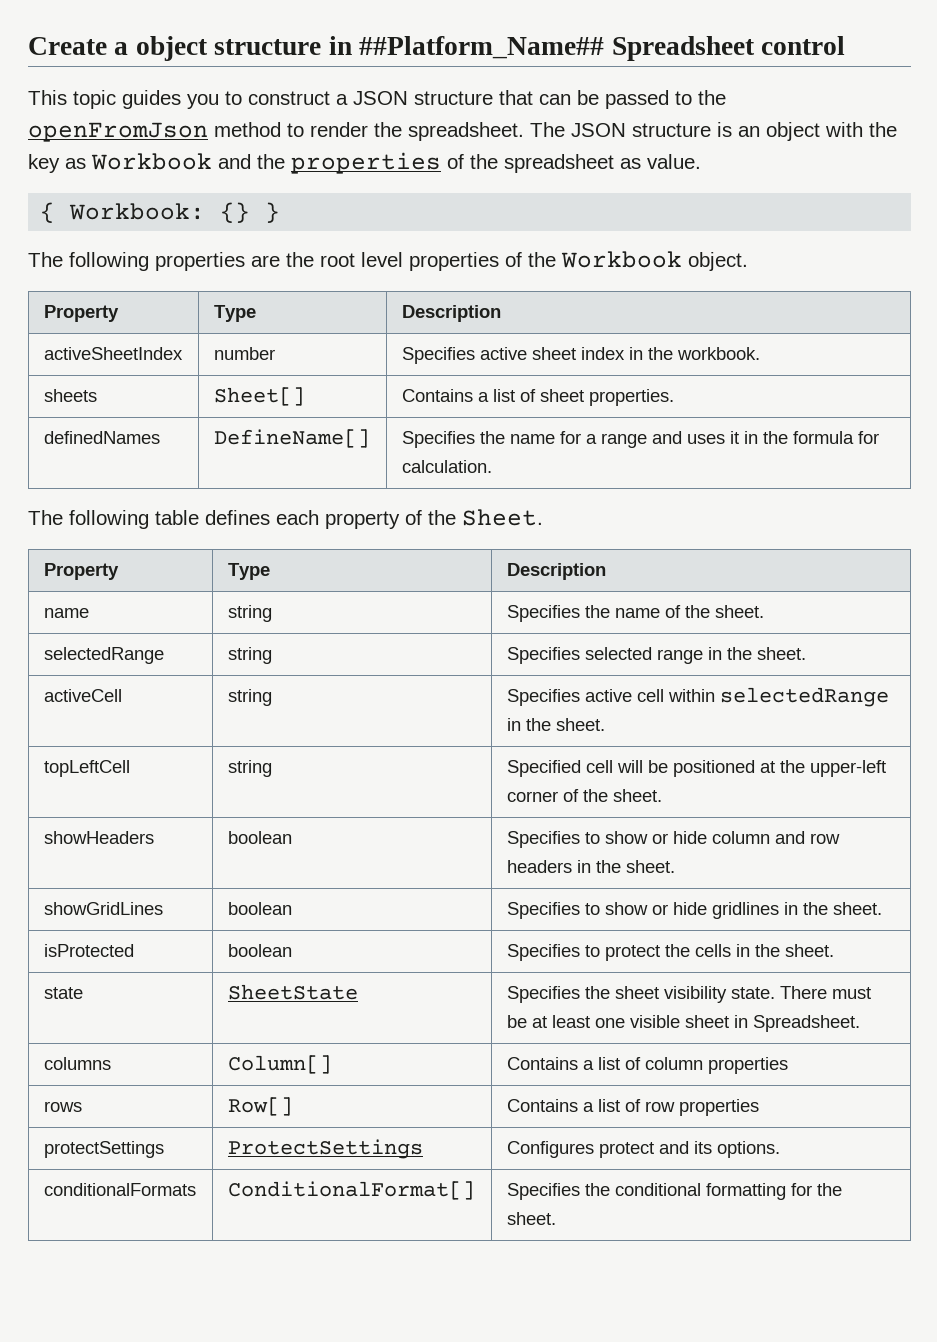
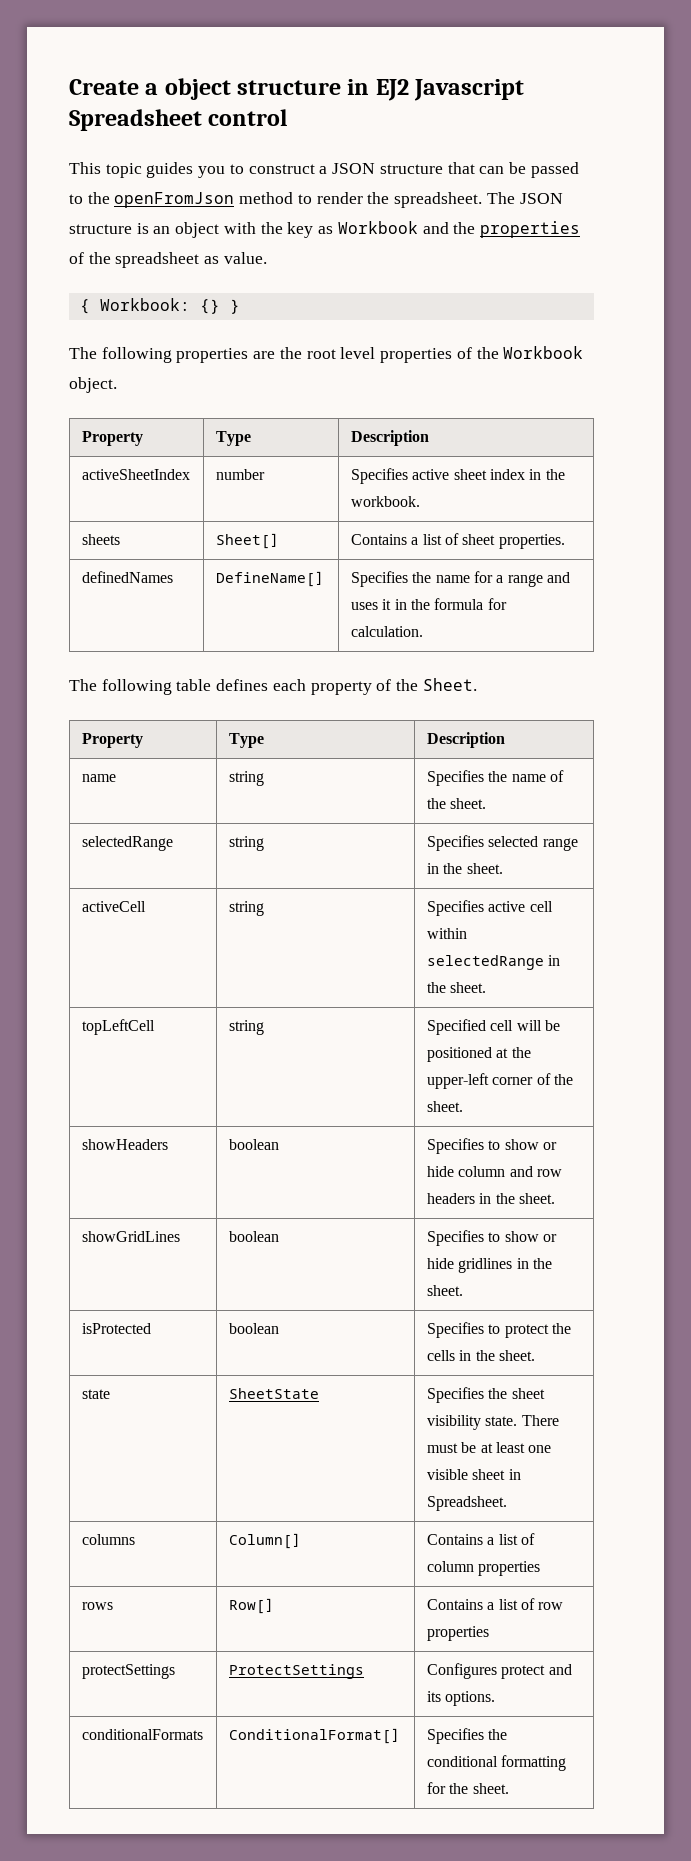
- Create a object structure in ##Platform_Name## Spreadsheet control
+ Create a object structure in EJ2 Javascript Spreadsheet control

